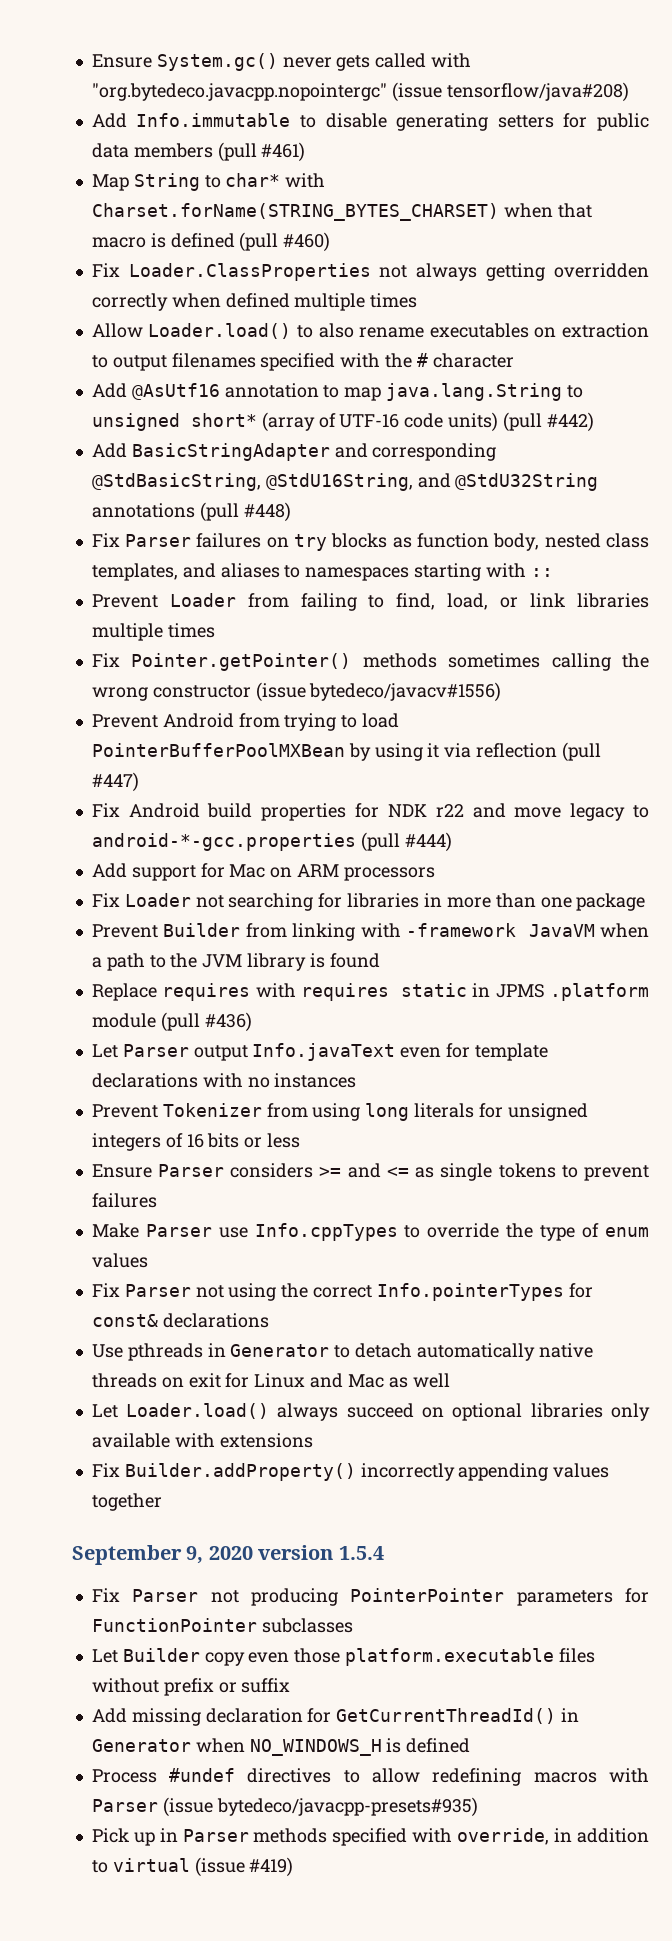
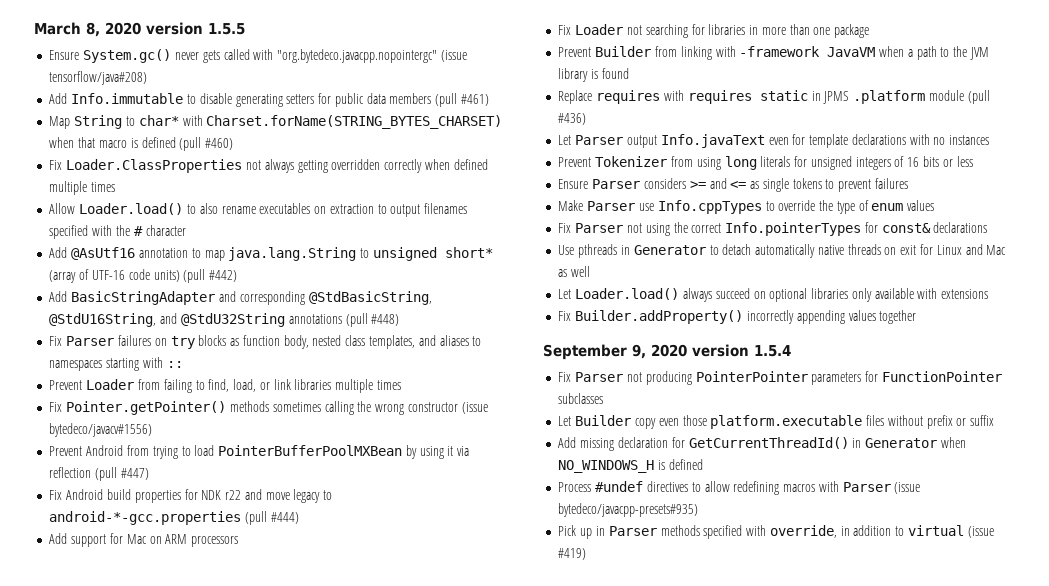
+ March 8, 2020 version 1.5.5

